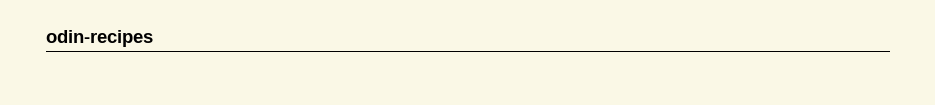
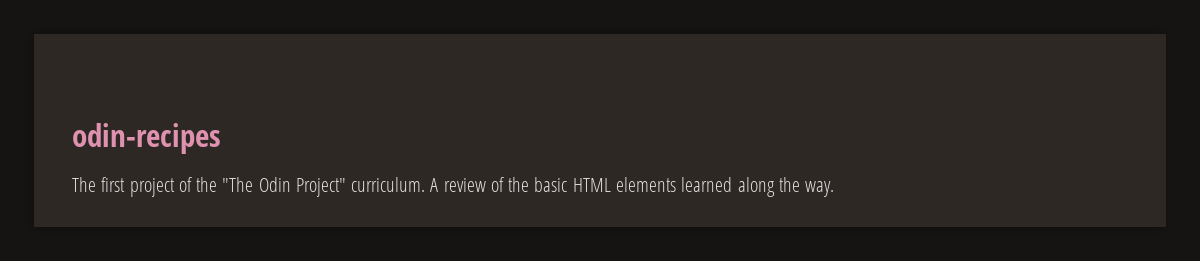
+ The first project of the "The Odin Project" curriculum. A review of the basic HTML elements learned along the way.

